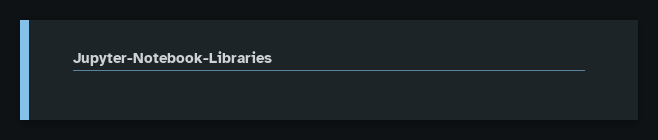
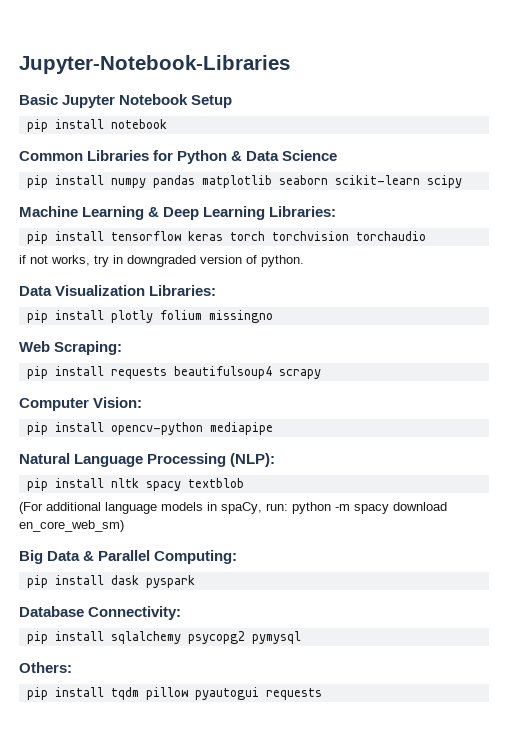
+ Basic Jupyter Notebook Setup
+ pip install notebook
+ Common Libraries for Python & Data Science
+ pip install numpy pandas matplotlib seaborn scikit-learn scipy
+ Machine Learning & Deep Learning Libraries:
+ pip install tensorflow keras torch torchvision torchaudio
+ if not works, try in downgraded version of python.
+ Data Visualization Libraries:
+ pip install plotly folium missingno
+ Web Scraping:
+ pip install requests beautifulsoup4 scrapy
+ Computer Vision:
+ pip install opencv-python mediapipe
+ Natural Language Processing (NLP):
+ pip install nltk spacy textblob
+ (For additional language models in spaCy, run: python -m spacy download en_core_web_sm)
+ Big Data & Parallel Computing:
+ pip install dask pyspark
+ Database Connectivity:
+ pip install sqlalchemy psycopg2 pymysql
+ Others:
+ pip install tqdm pillow pyautogui requests

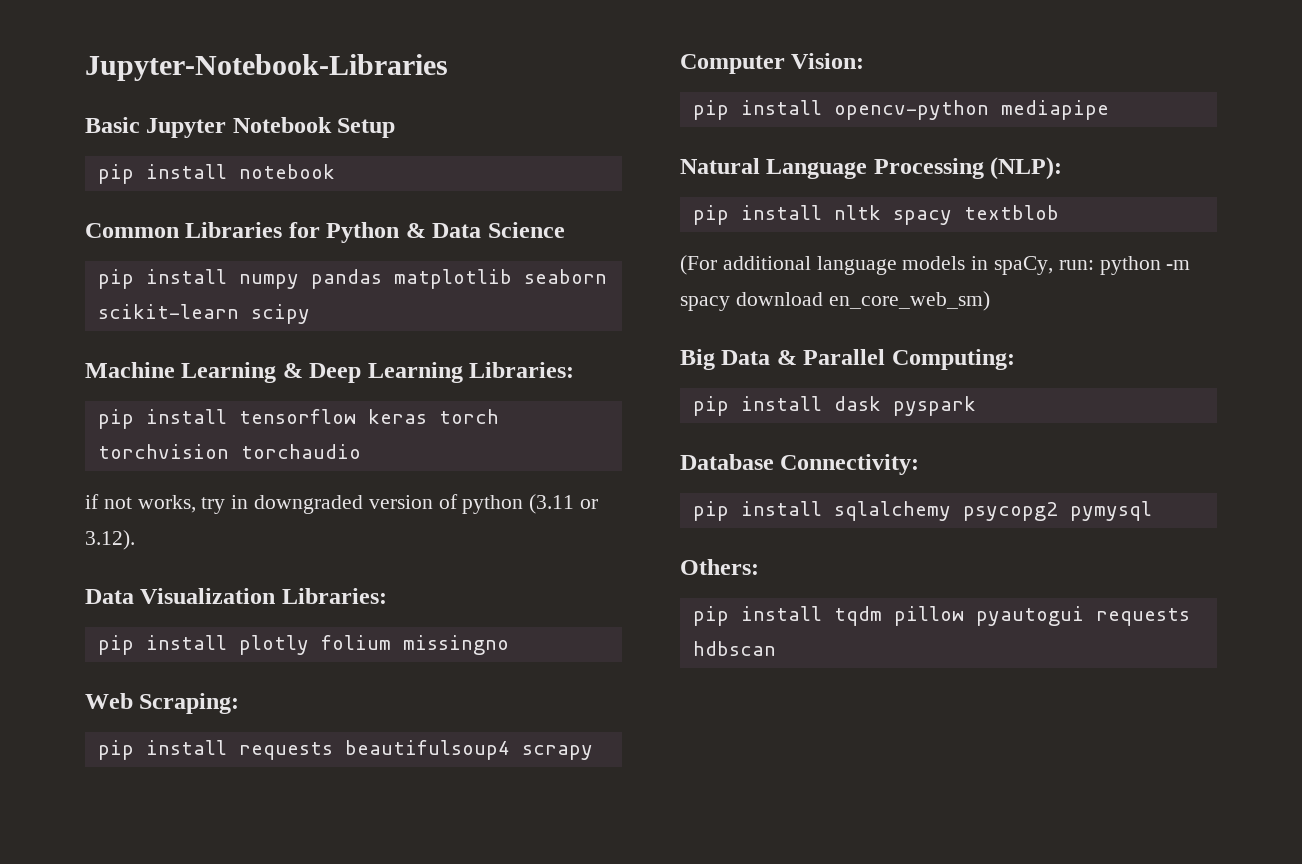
- if not works, try in downgraded version of python.
+ if not works, try in downgraded version of python (3.11 or 3.12).
- pip install tqdm pillow pyautogui requests
+ pip install tqdm pillow pyautogui requests hdbscan

